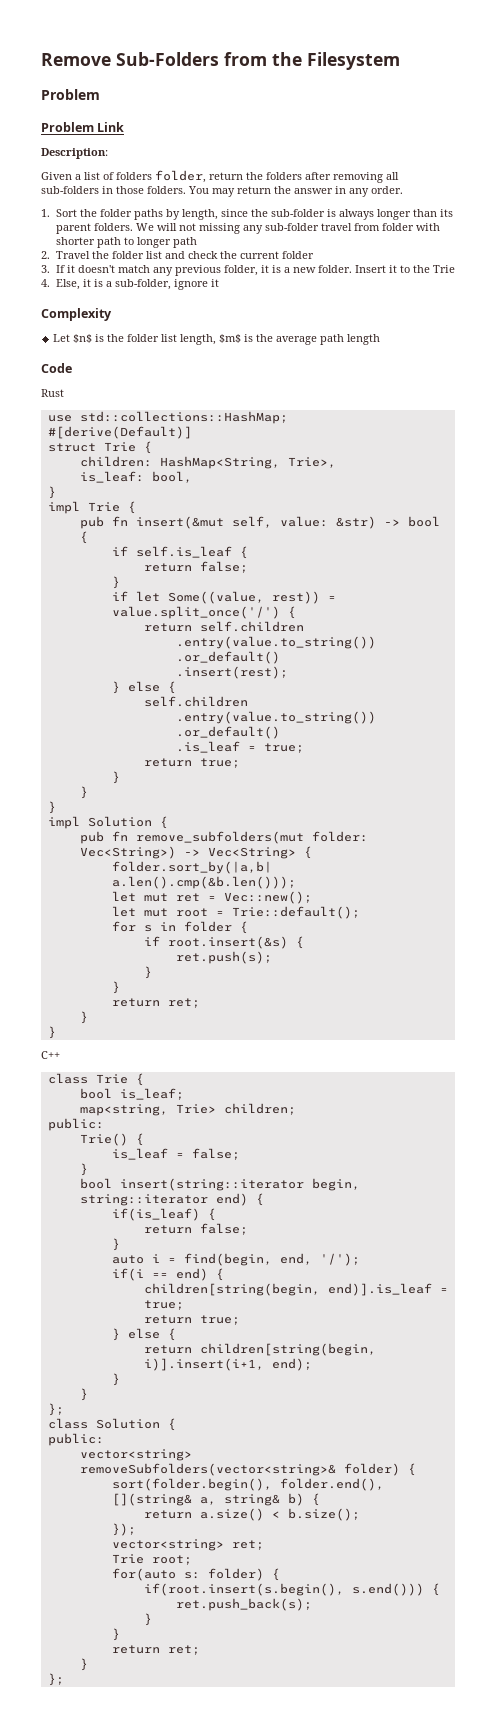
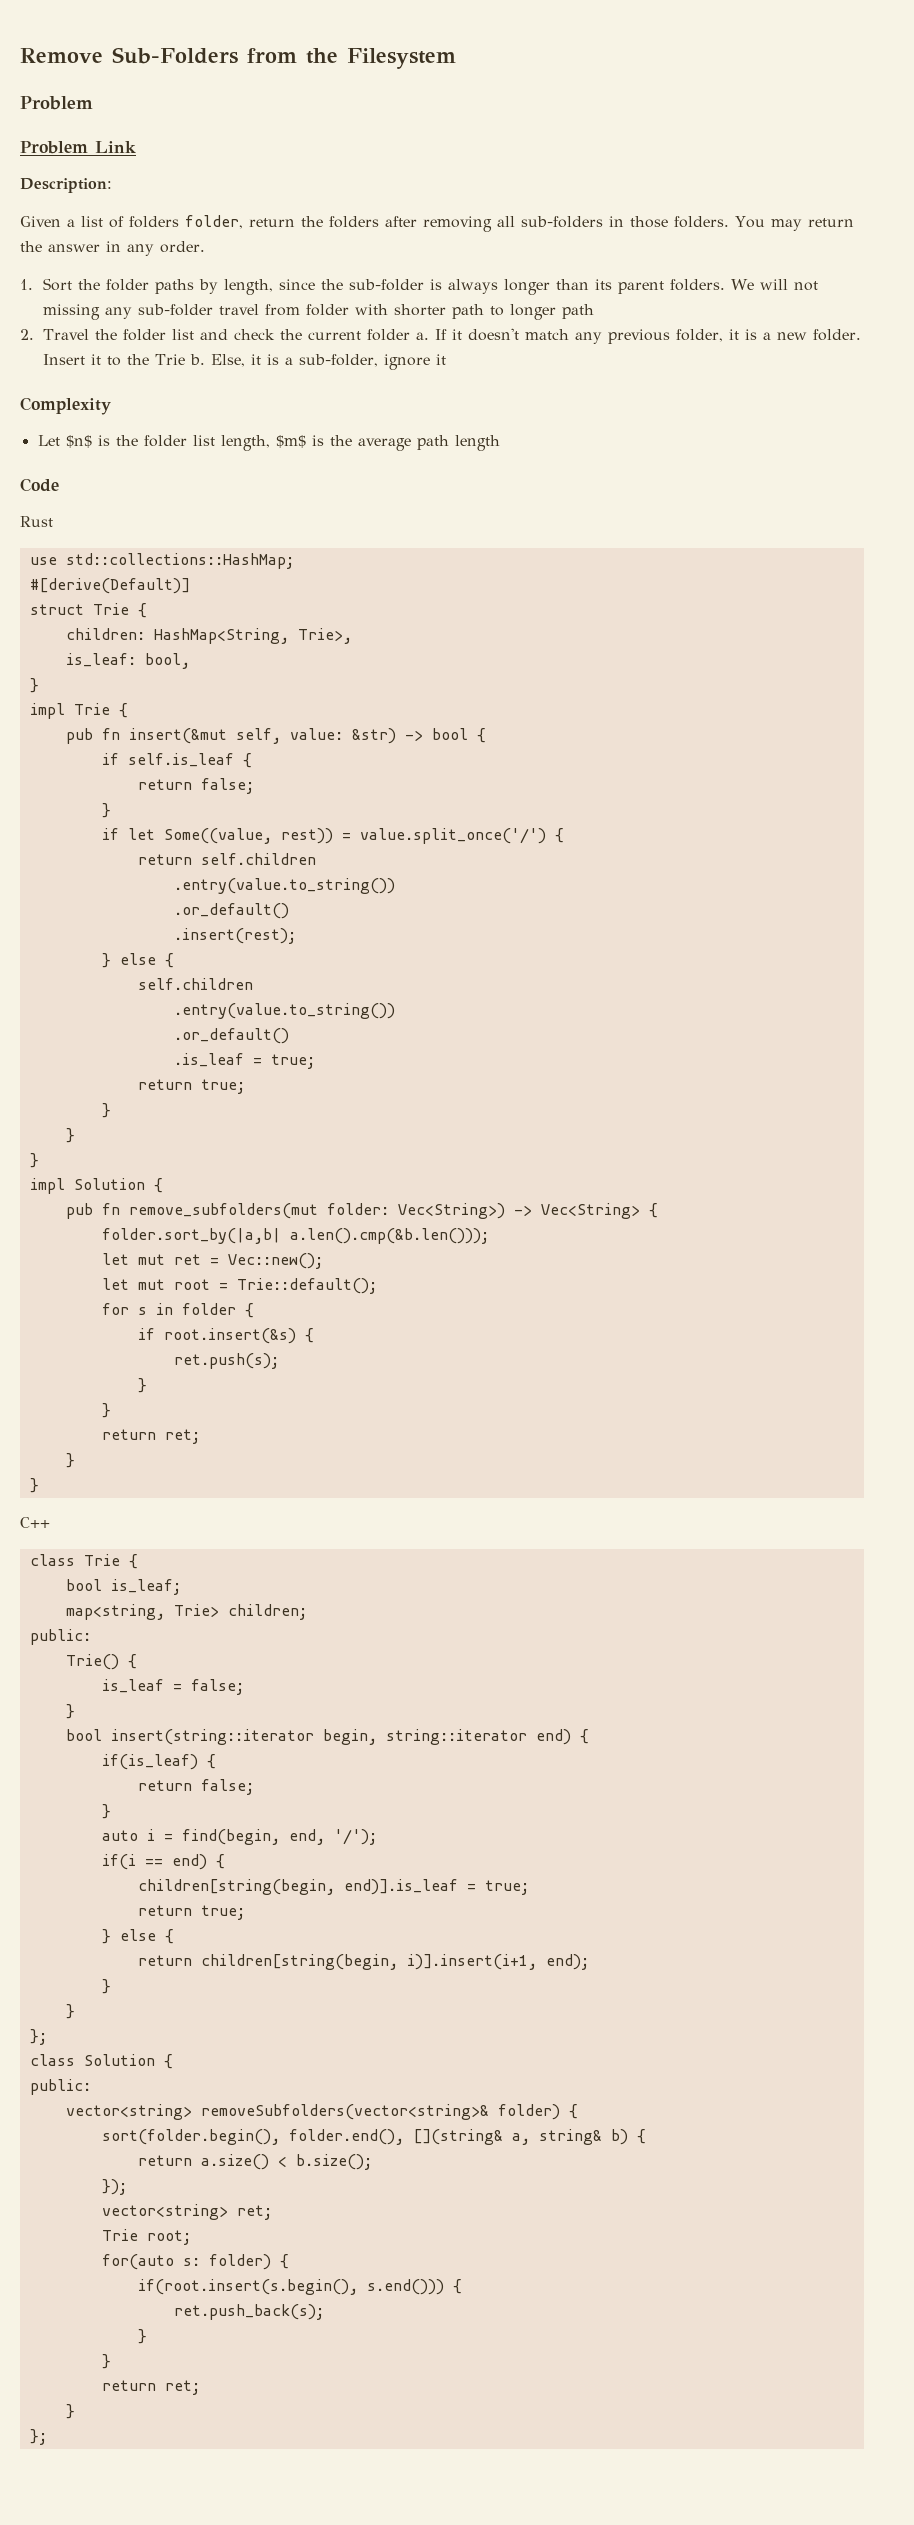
- 2. Travel the folder list and check the current folder
- 3. If it doesn't match any previous folder, it is a new folder.
+ 2. Travel the folder list and check the current folder a. If it doesn't match any previous folder, it is a new folder.
- Insert it to the Trie
- 4. Else, it is a sub-folder, ignore it
+ Insert it to the Trie b. Else, it is a sub-folder, ignore it

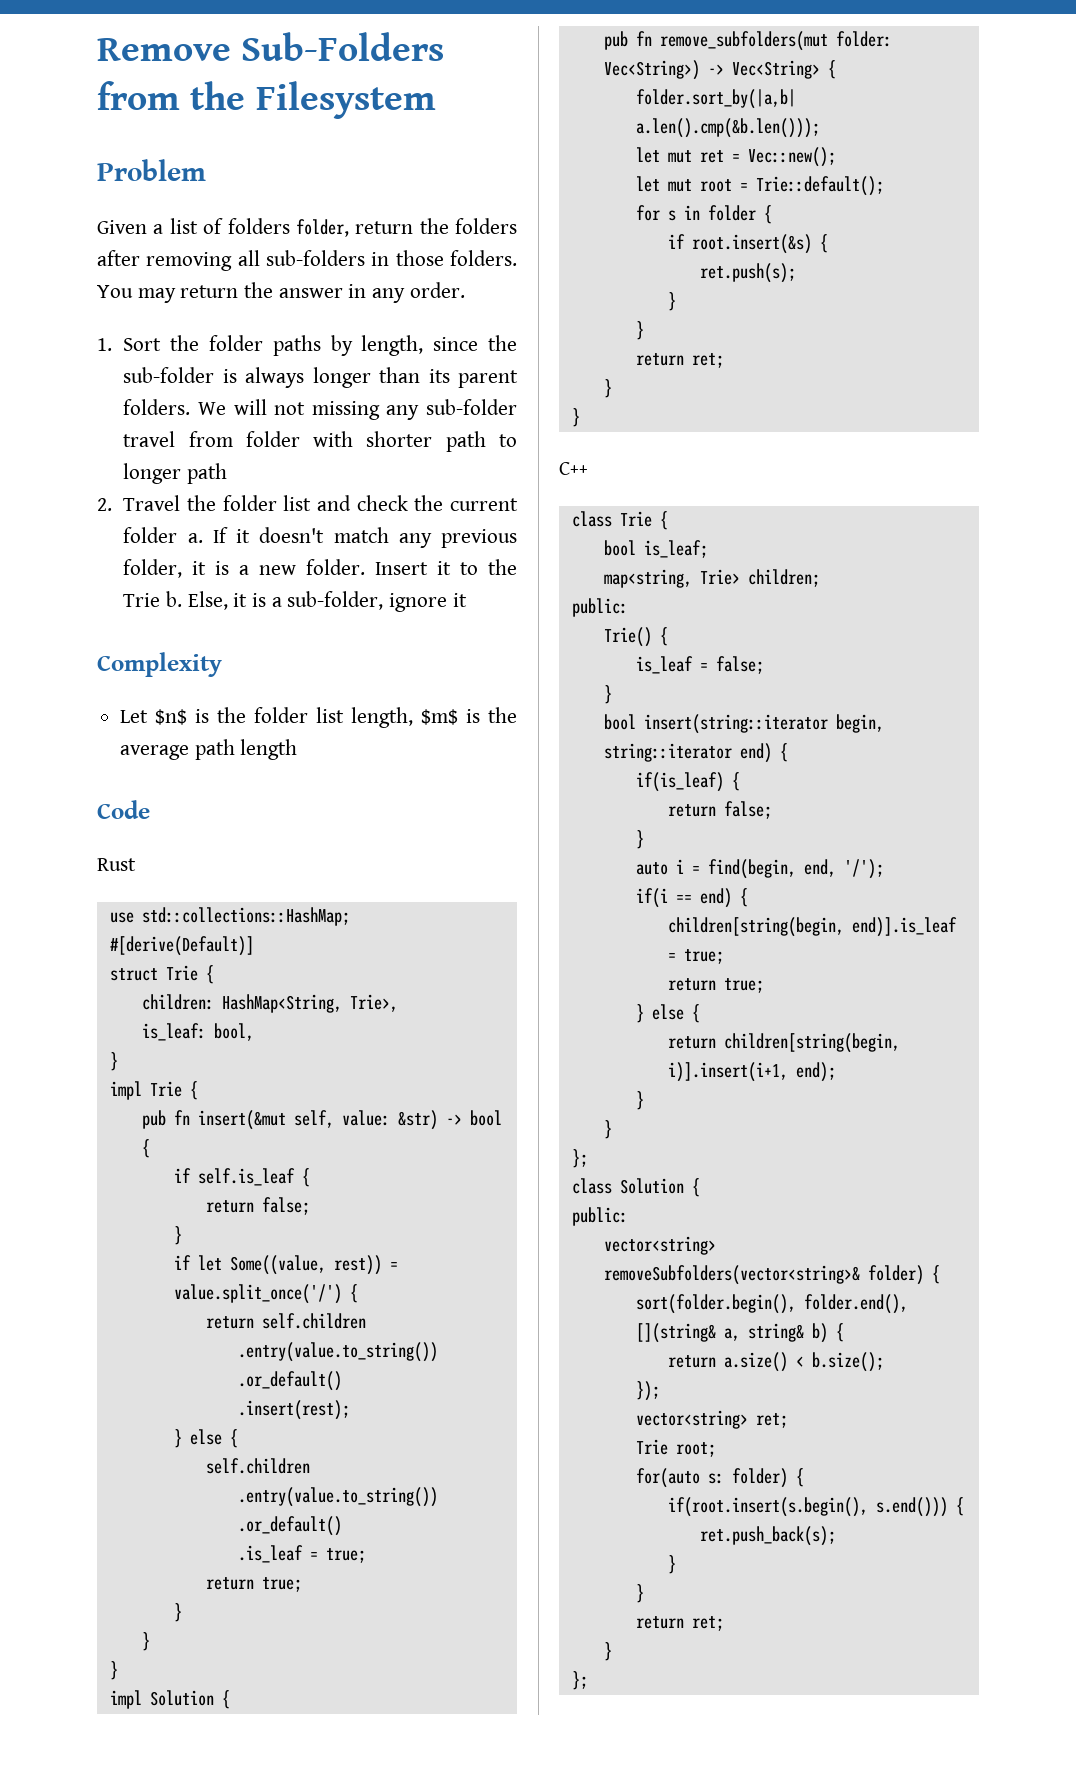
- Problem Link
- Description:

